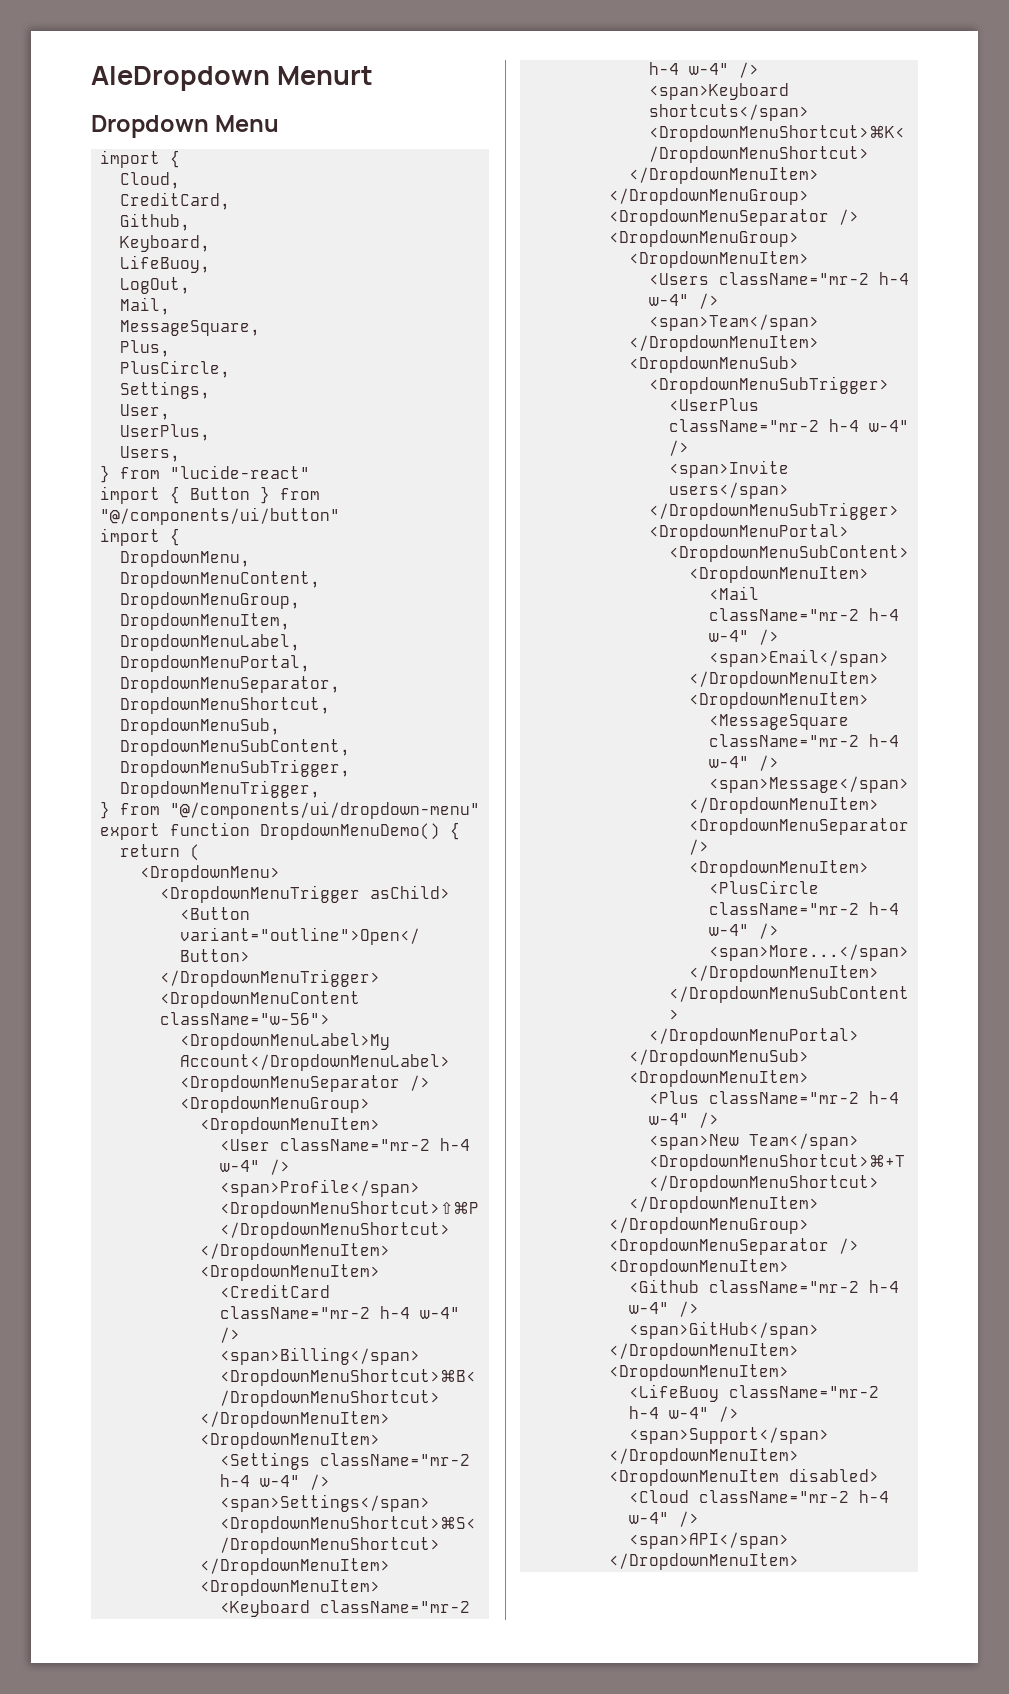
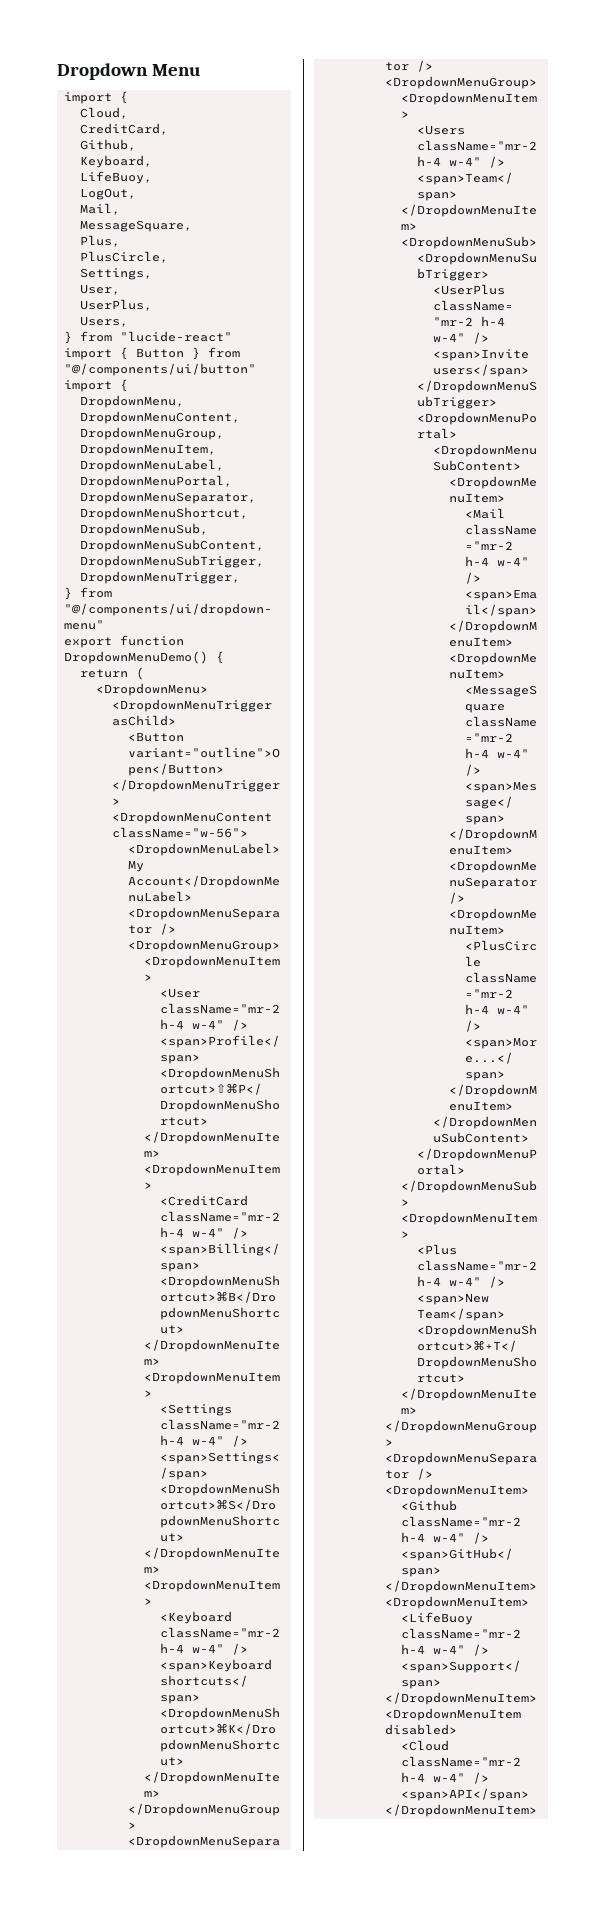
- AleDropdown Menurt

